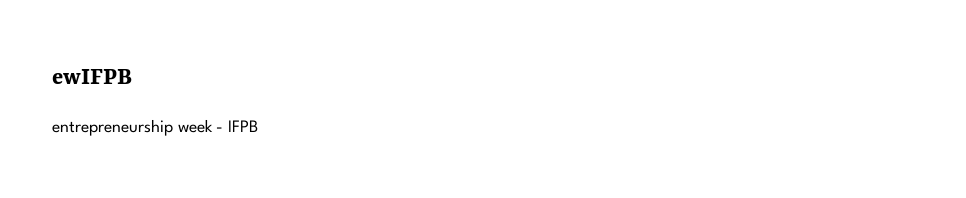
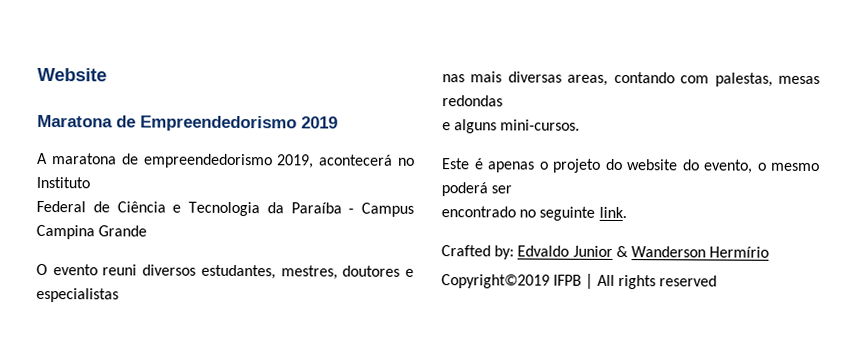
- ewIFPB
- entrepreneurship week - IFPB
+ Website
+ Maratona de Empreendedorismo 2019
+ A maratona de empreendedorismo 2019, acontecerá no Instituto
+ Federal de Ciência e Tecnologia da Paraíba - Campus Campina Grande
+ O evento reuni diversos estudantes, mestres, doutores e especialistas
+ nas mais diversas areas, contando com palestas, mesas redondas
+ e alguns mini-cursos.
+ Este é apenas o projeto do website do evento, o mesmo poderá ser
+ encontrado no seguinte link.
+ Crafted by: Edvaldo Junior & Wanderson Hermírio
+ Copyright©2019 IFPB | All rights reserved

